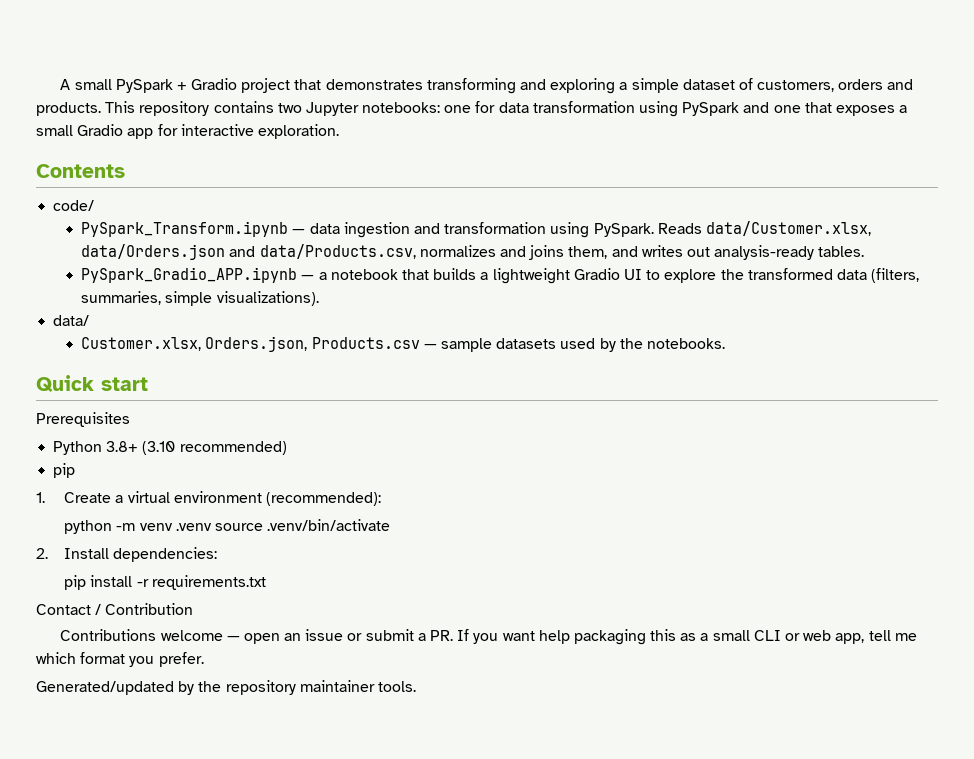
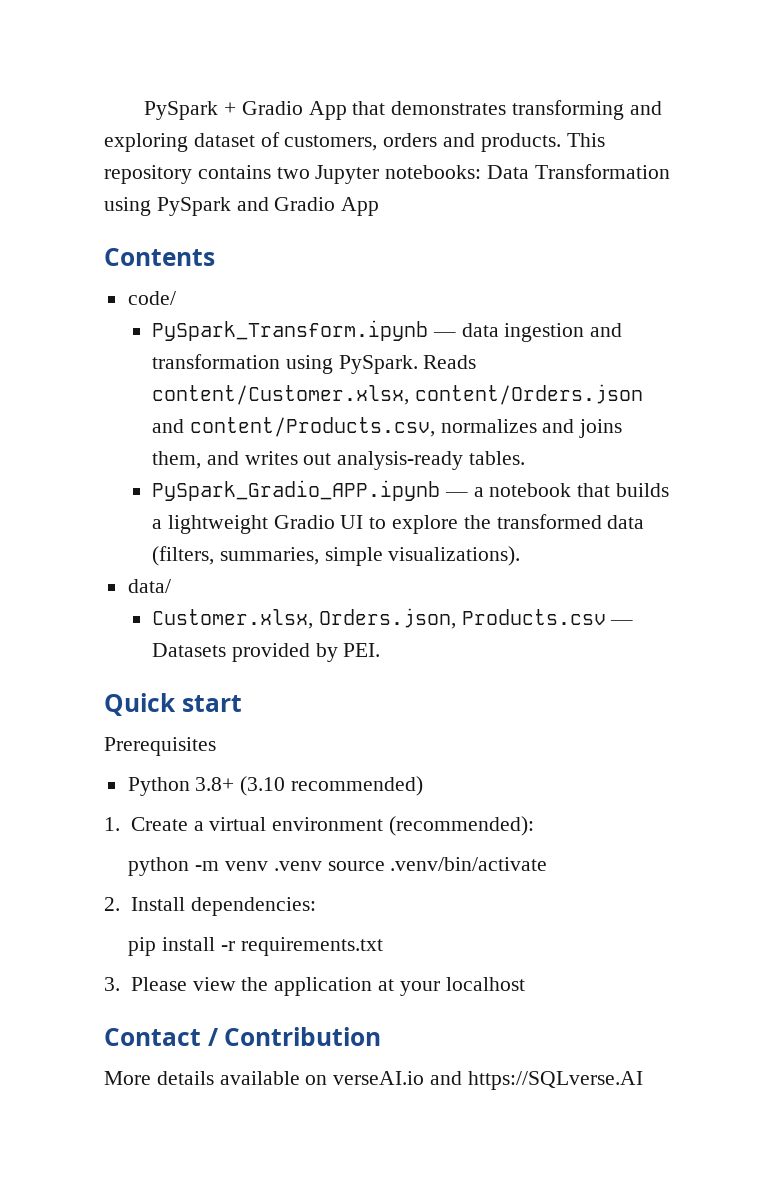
- A small PySpark + Gradio project that demonstrates transforming and exploring a simple dataset of customers, orders and products.
+ PySpark + Gradio App that demonstrates transforming and exploring dataset of customers, orders and products.
- This repository contains two Jupyter notebooks: one for data transformation using PySpark and one that exposes a small Gradio app for interactive exploration.
+ This repository contains two Jupyter notebooks: Data Transformation using PySpark and Gradio App
- Reads data/Customer.xlsx, data/Orders.json and data/Products.csv, normalizes and joins them, and writes out analysis-ready tables.
+ Reads content/Customer.xlsx, content/Orders.json and content/Products.csv, normalizes and joins them, and writes out analysis-ready tables.
- Customer.xlsx, Orders.json, Products.csv — sample datasets used by the notebooks.
+ Customer.xlsx, Orders.json, Products.csv — Datasets provided by PEI.
  Python 3.8+ (3.10 recommended)
- pip
+ 3. Please view the application at your localhost
  Contact / Contribution
- Contributions welcome — open an issue or submit a PR. If you want help packaging this as a small CLI or web app, tell me which format you prefer.
- Generated/updated by the repository maintainer tools.
+ More details available on verseAI.io and https://SQLverse.AI

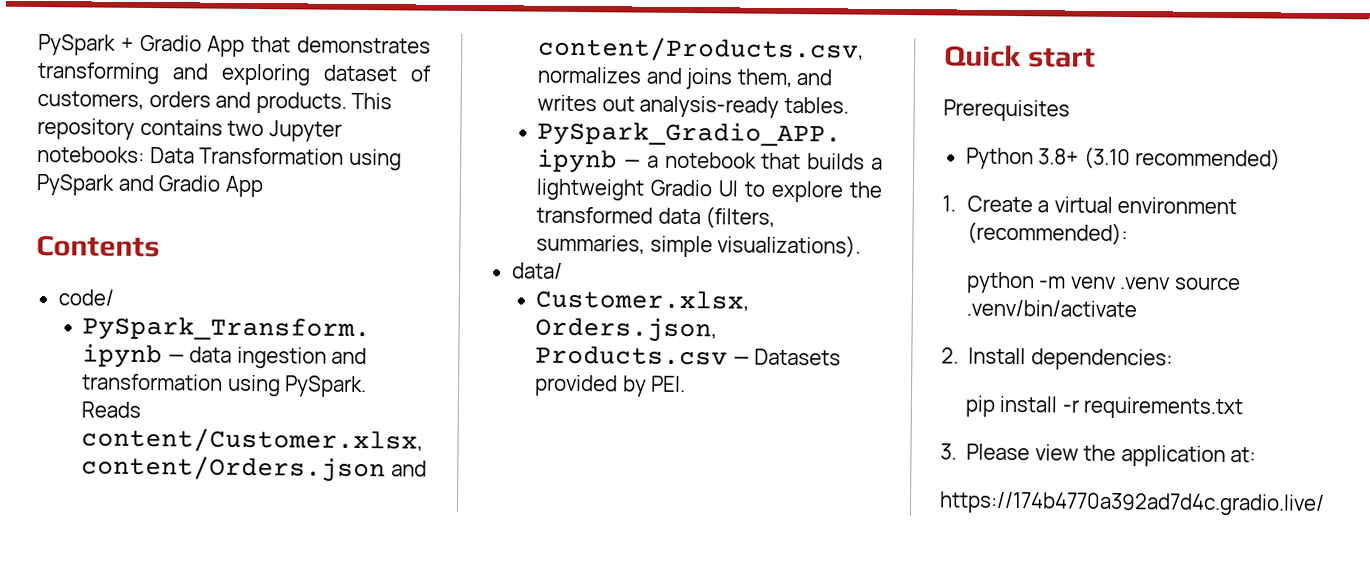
- 3. Please view the application at your localhost
- Contact / Contribution
- More details available on verseAI.io and https://SQLverse.AI
+ 3. Please view the application at:
+ https://174b4770a392ad7d4c.gradio.live/

